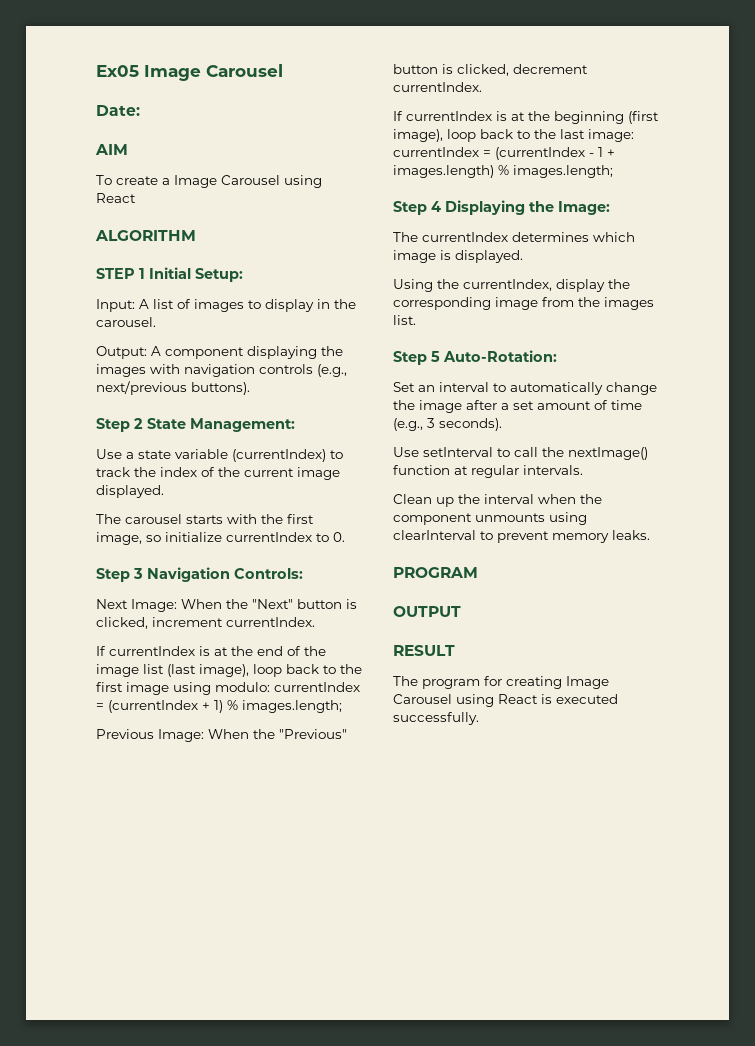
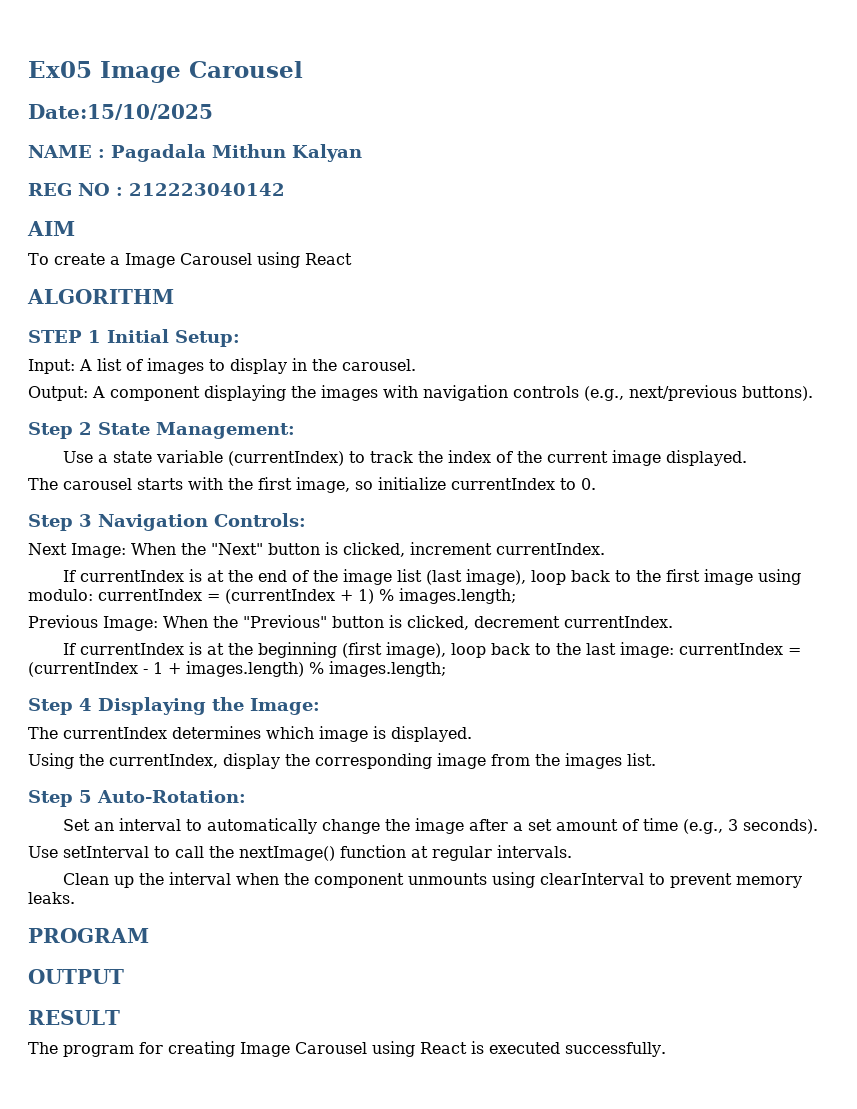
- Date:
+ Date:15/10/2025
+ NAME : Pagadala Mithun Kalyan
+ REG NO : 212223040142

